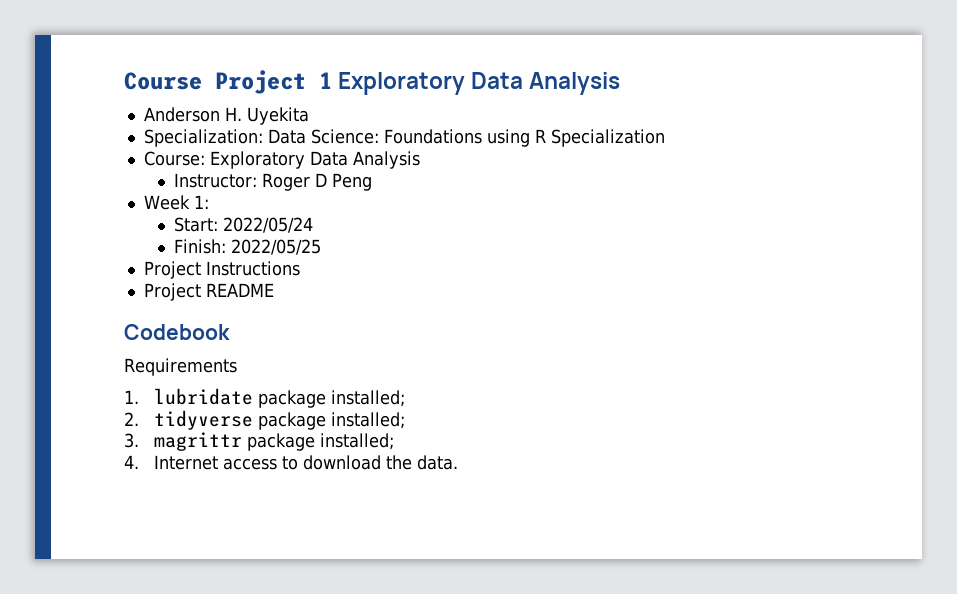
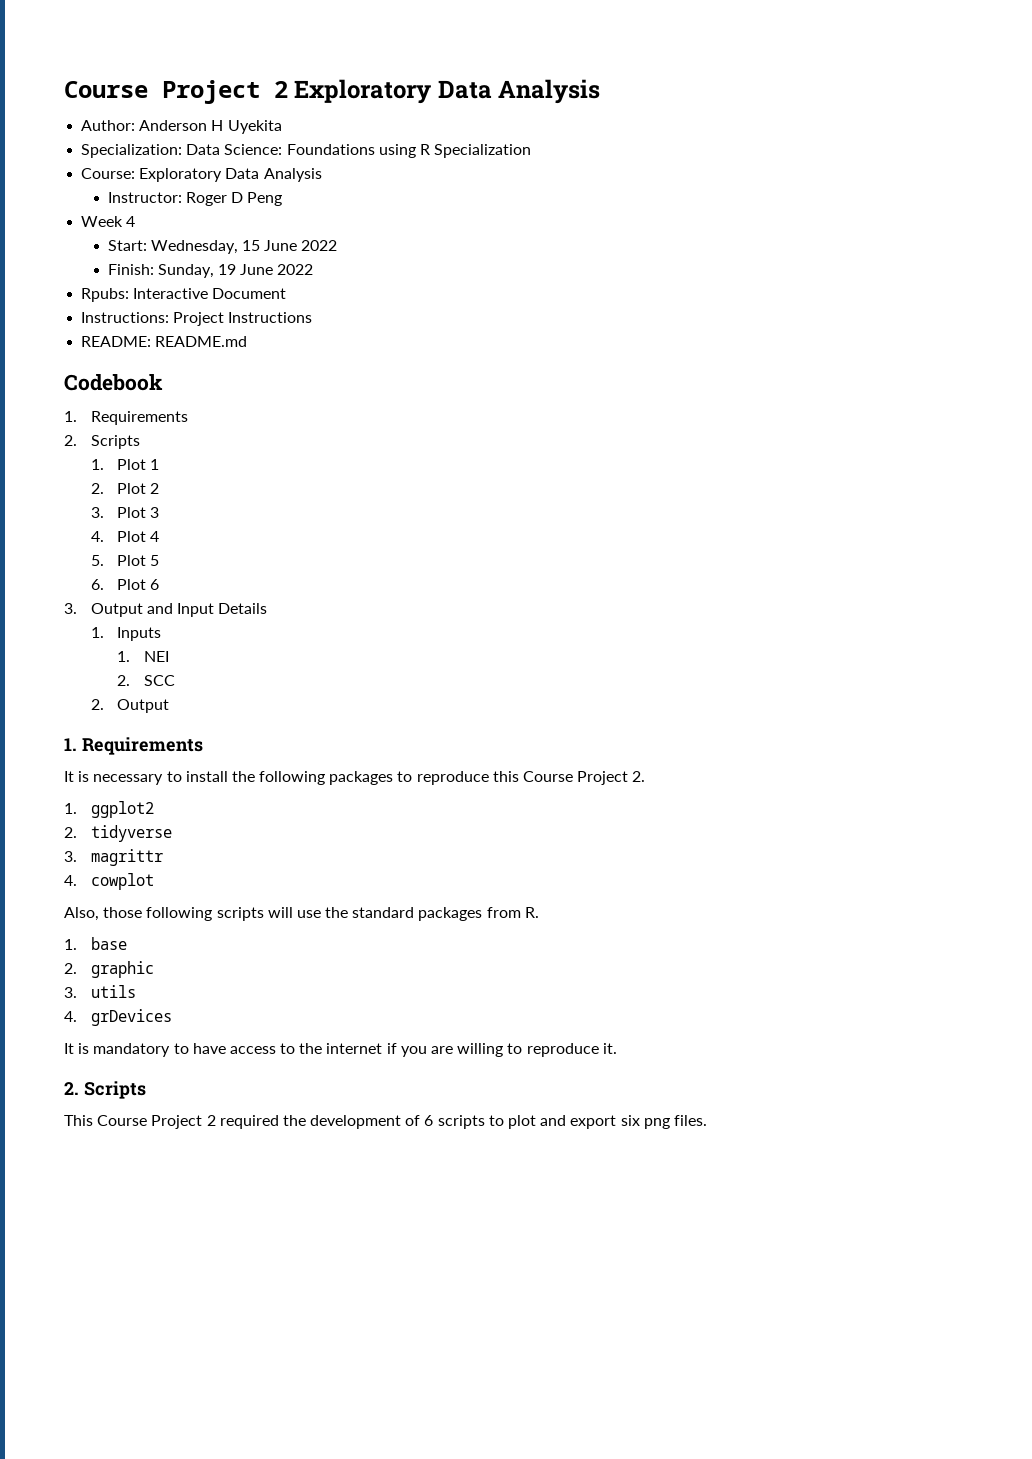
- Course Project 1 Exploratory Data Analysis
- Anderson H. Uyekita
+ Course Project 2 Exploratory Data Analysis
+ Author: Anderson H Uyekita
- Week 1:
+ Week 4
- Start: 2022/05/24
- Finish: 2022/05/25
- Project Instructions
+ Start: Wednesday, 15 June 2022
+ Finish: Sunday, 19 June 2022
+ Rpubs: Interactive Document
+ Instructions: Project Instructions
- Project README
+ README: README.md
  Codebook
- Requirements
- 1. lubridate package installed;
+ 1. Requirements
+ 2. Scripts
+ 1. Plot 1
+ 2. Plot 2
+ 3. Plot 3
+ 4. Plot 4
+ 5. Plot 5
+ 6. Plot 6
+ 3. Output and Input Details
+ 1. Inputs
+ 1. NEI
+ 2. SCC
+ 2. Output
+ 1. Requirements
+ It is necessary to install the following packages to reproduce this Course Project 2.
+ 1. ggplot2
- 2. tidyverse package installed;
+ 2. tidyverse
- 3. magrittr package installed;
- 4. Internet access to download the data.
+ 3. magrittr
+ 4. cowplot
+ Also, those following scripts will use the standard packages from R.
+ 1. base
+ 2. graphic
+ 3. utils
+ 4. grDevices
+ It is mandatory to have access to the internet if you are willing to reproduce it.
+ 2. Scripts
+ This Course Project 2 required the development of 6 scripts to plot and export six png files.

